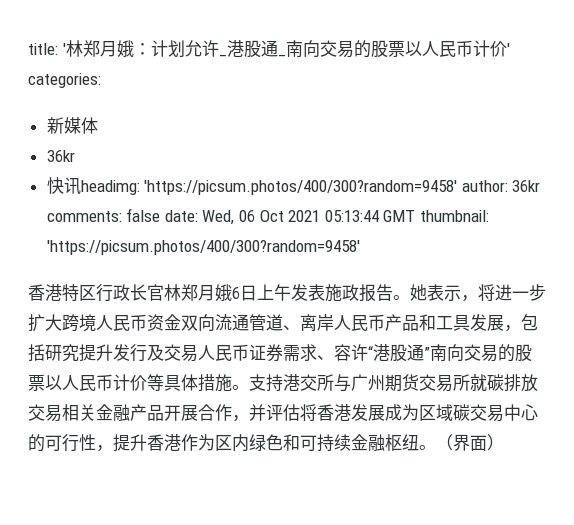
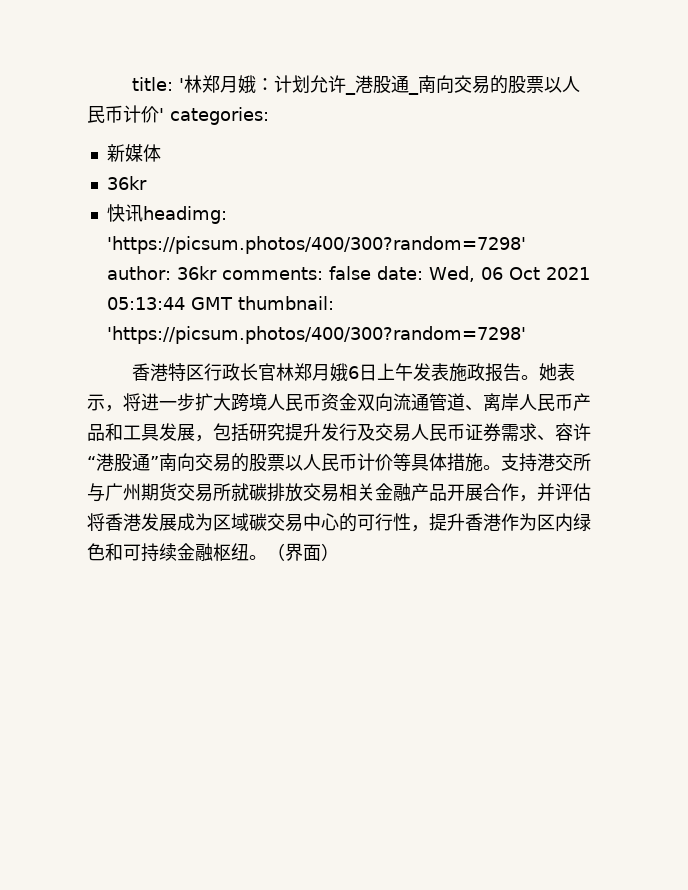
- 快讯headimg: 'https://picsum.photos/400/300?random=9458' author: 36kr comments: false date: Wed, 06 Oct 2021 05:13:44 GMT thumbnail: 'https://picsum.photos/400/300?random=9458'
+ 快讯headimg: 'https://picsum.photos/400/300?random=7298' author: 36kr comments: false date: Wed, 06 Oct 2021 05:13:44 GMT thumbnail: 'https://picsum.photos/400/300?random=7298'

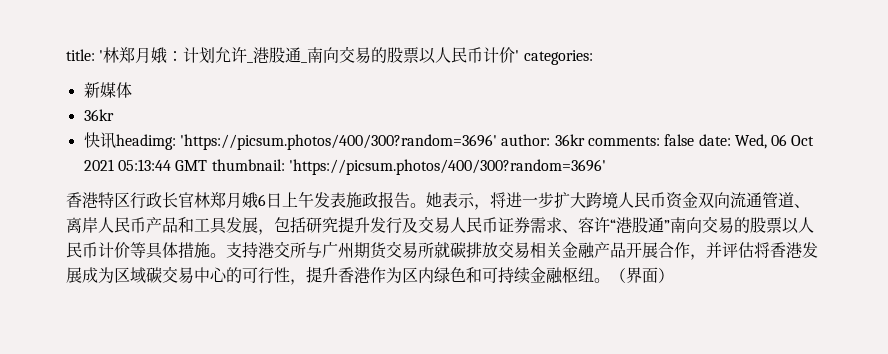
- 快讯headimg: 'https://picsum.photos/400/300?random=7298' author: 36kr comments: false date: Wed, 06 Oct 2021 05:13:44 GMT thumbnail: 'https://picsum.photos/400/300?random=7298'
+ 快讯headimg: 'https://picsum.photos/400/300?random=3696' author: 36kr comments: false date: Wed, 06 Oct 2021 05:13:44 GMT thumbnail: 'https://picsum.photos/400/300?random=3696'

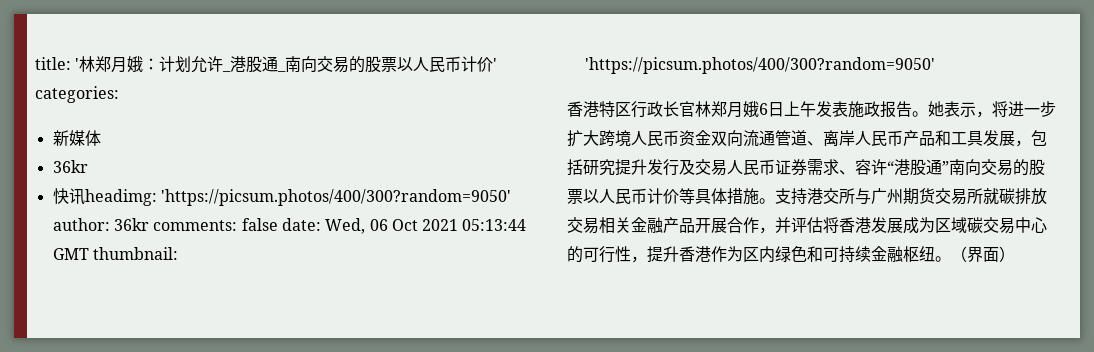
- 快讯headimg: 'https://picsum.photos/400/300?random=3696' author: 36kr comments: false date: Wed, 06 Oct 2021 05:13:44 GMT thumbnail: 'https://picsum.photos/400/300?random=3696'
+ 快讯headimg: 'https://picsum.photos/400/300?random=9050' author: 36kr comments: false date: Wed, 06 Oct 2021 05:13:44 GMT thumbnail: 'https://picsum.photos/400/300?random=9050'

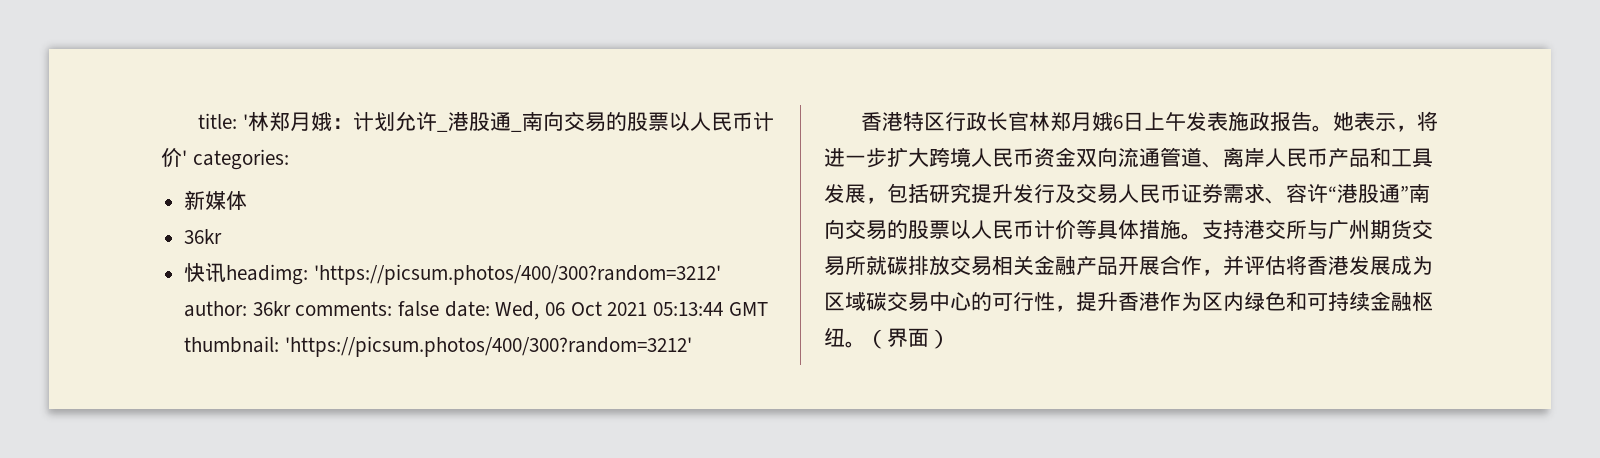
- 快讯headimg: 'https://picsum.photos/400/300?random=9050' author: 36kr comments: false date: Wed, 06 Oct 2021 05:13:44 GMT thumbnail: 'https://picsum.photos/400/300?random=9050'
+ 快讯headimg: 'https://picsum.photos/400/300?random=3212' author: 36kr comments: false date: Wed, 06 Oct 2021 05:13:44 GMT thumbnail: 'https://picsum.photos/400/300?random=3212'

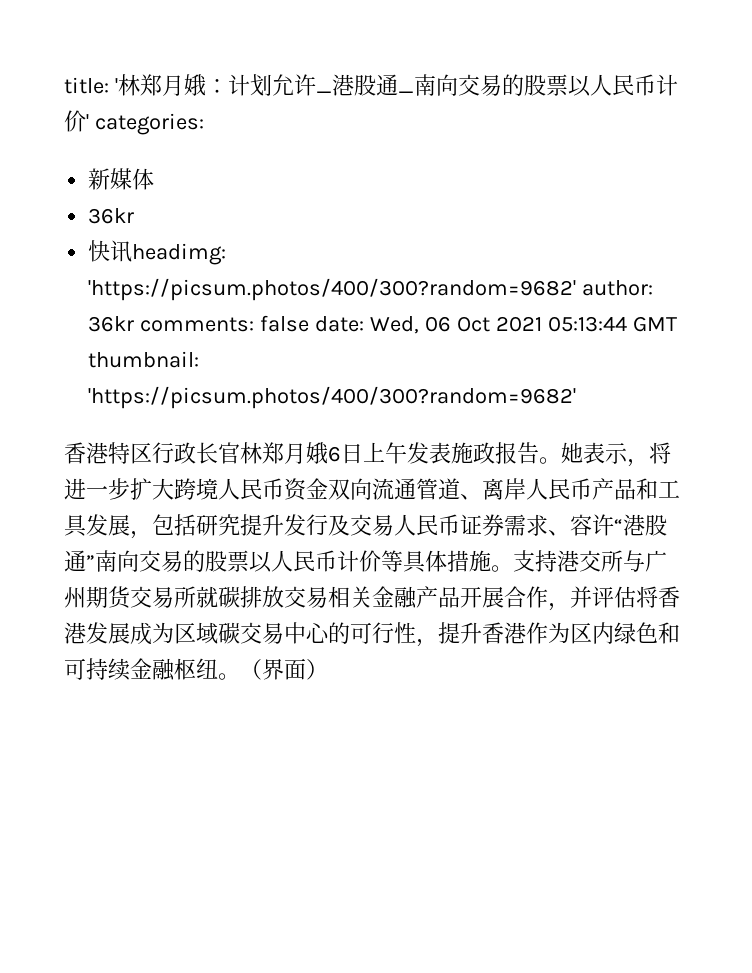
- 快讯headimg: 'https://picsum.photos/400/300?random=3212' author: 36kr comments: false date: Wed, 06 Oct 2021 05:13:44 GMT thumbnail: 'https://picsum.photos/400/300?random=3212'
+ 快讯headimg: 'https://picsum.photos/400/300?random=9682' author: 36kr comments: false date: Wed, 06 Oct 2021 05:13:44 GMT thumbnail: 'https://picsum.photos/400/300?random=9682'

